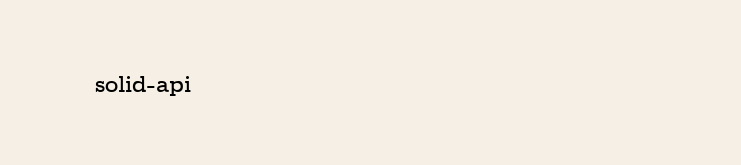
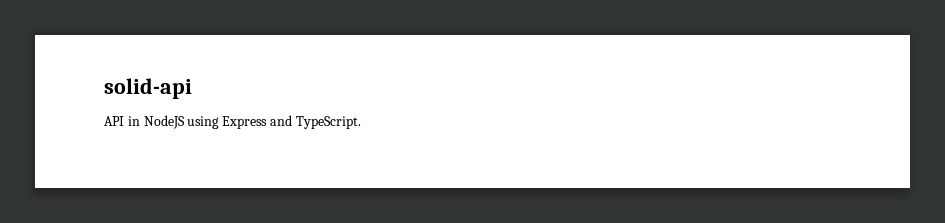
+ API in NodeJS using Express and TypeScript.

